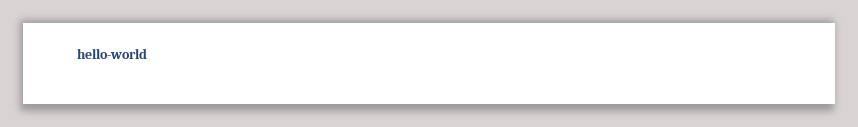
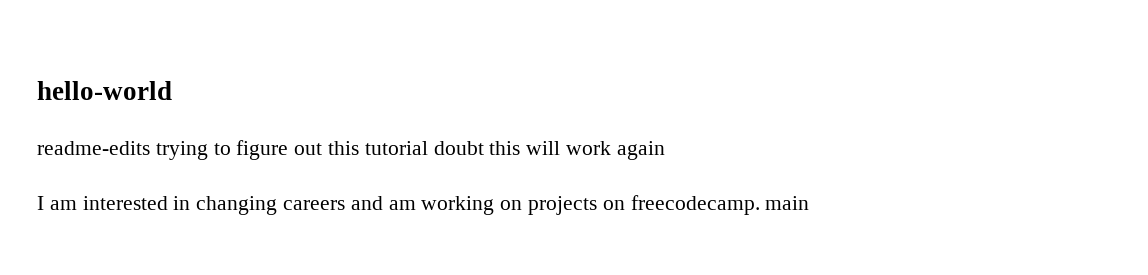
+ readme-edits trying to figure out this tutorial doubt this will work again
+ I am interested in changing careers and am working on projects on freecodecamp. main

